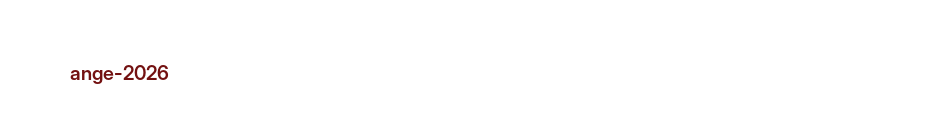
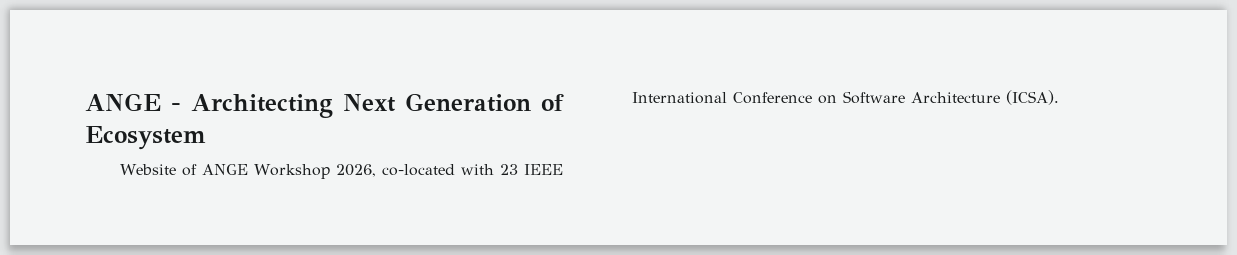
- ange-2026
+ ANGE - Architecting Next Generation of Ecosystem
+ Website of ANGE Workshop 2026, co-located with 23 IEEE International Conference on Software Architecture (ICSA).

